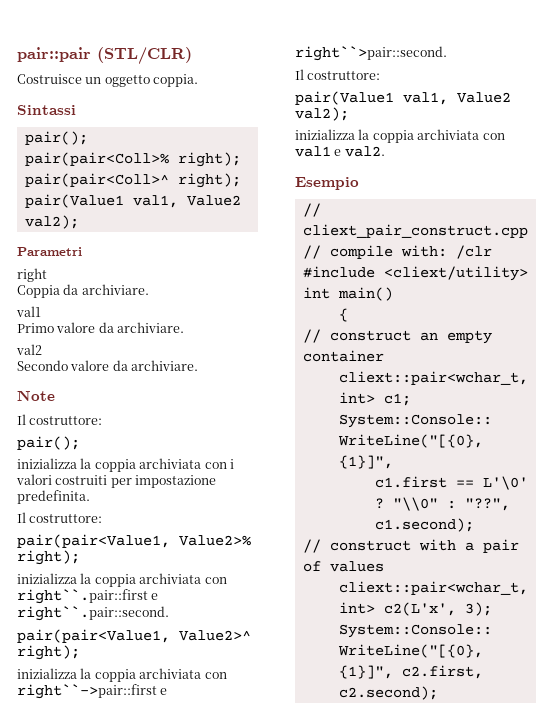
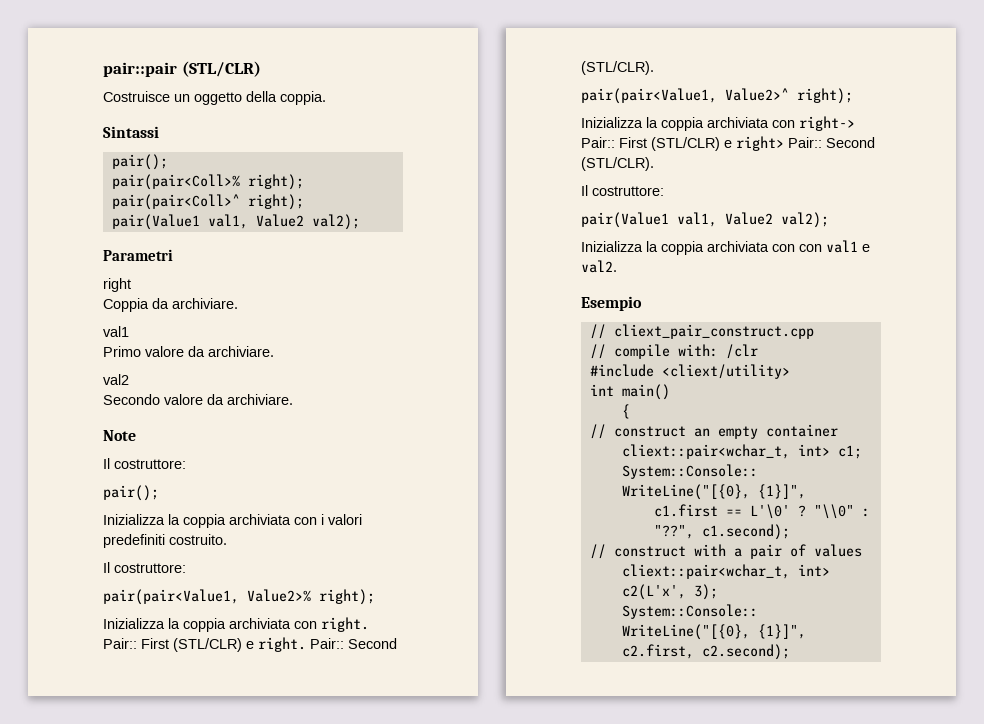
- Costruisce un oggetto coppia.
+ Costruisce un oggetto della coppia.
- inizializza la coppia archiviata con i valori costruiti per impostazione predefinita.
+ Inizializza la coppia archiviata con i valori predefiniti costruito.
- inizializza la coppia archiviata con right``.pair::first e right``.pair::second.
+ Inizializza la coppia archiviata con right. Pair:: First (STL/CLR) e right. Pair:: Second (STL/CLR).
- inizializza la coppia archiviata con right``->pair::first e right``>pair::second.
+ Inizializza la coppia archiviata con right-> Pair:: First (STL/CLR) e right> Pair:: Second (STL/CLR).
- inizializza la coppia archiviata con val1 e val2.
+ Inizializza la coppia archiviata con con val1 e val2.

